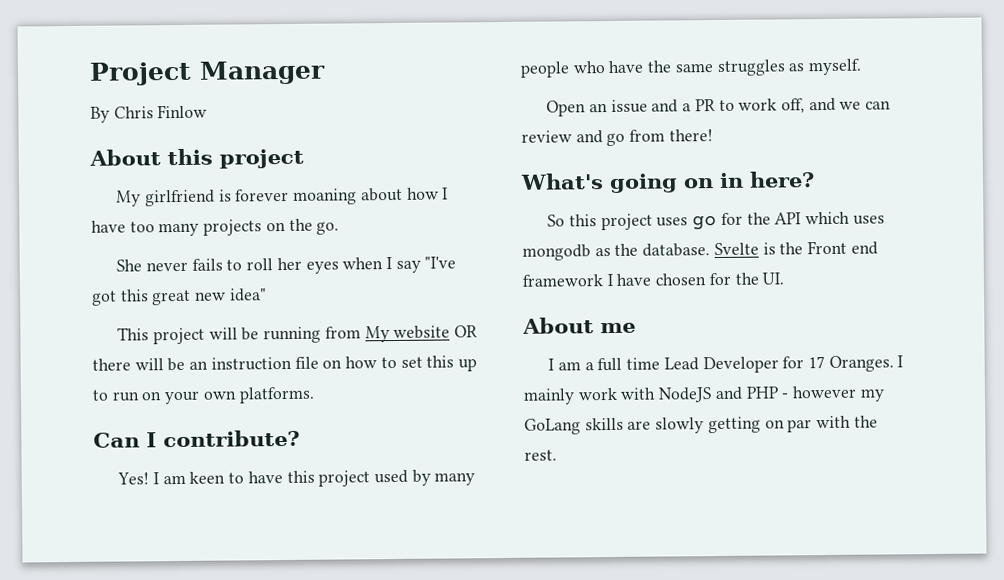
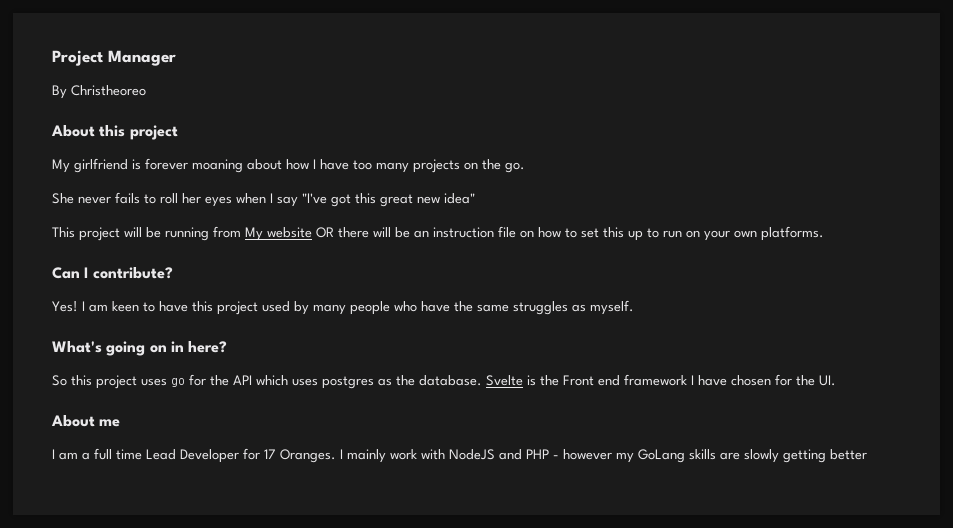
- By Chris Finlow
+ By Christheoreo
- Open an issue and a PR to work off, and we can review and go from there!
- So this project uses go for the API which uses mongodb as the database.
+ So this project uses go for the API which uses postgres as the database.
- I mainly work with NodeJS and PHP - however my GoLang skills are slowly getting on par with the rest.
+ I mainly work with NodeJS and PHP - however my GoLang skills are slowly getting better

